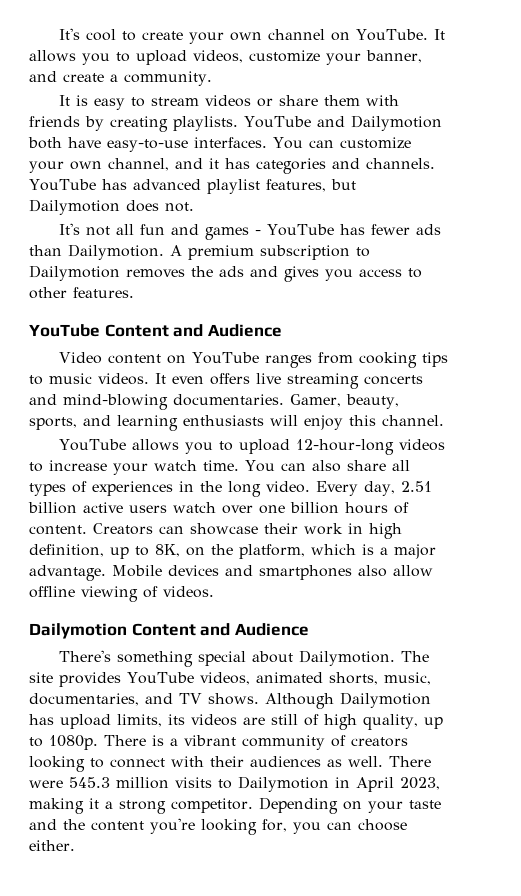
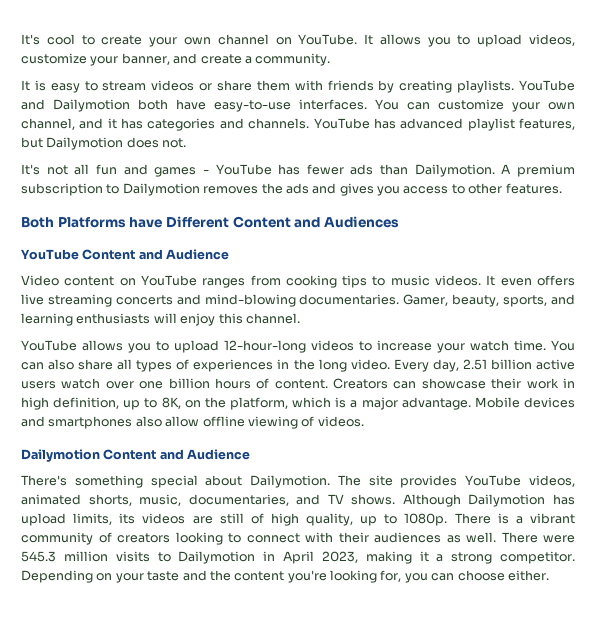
+ Both Platforms have Different Content and Audiences

